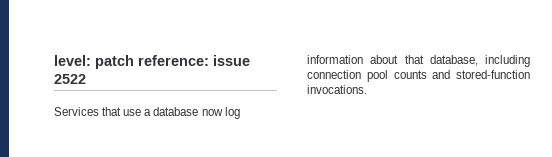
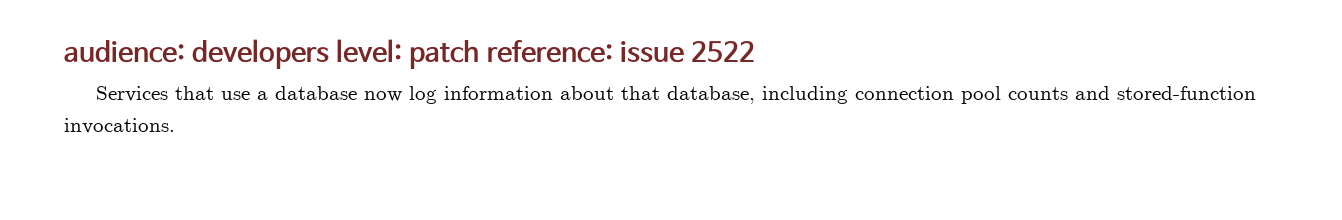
- level: patch reference: issue 2522
+ audience: developers level: patch reference: issue 2522

